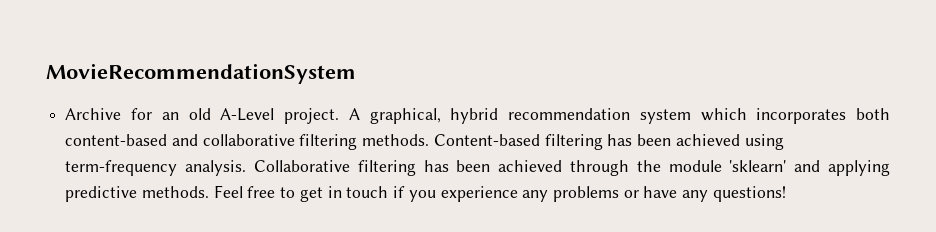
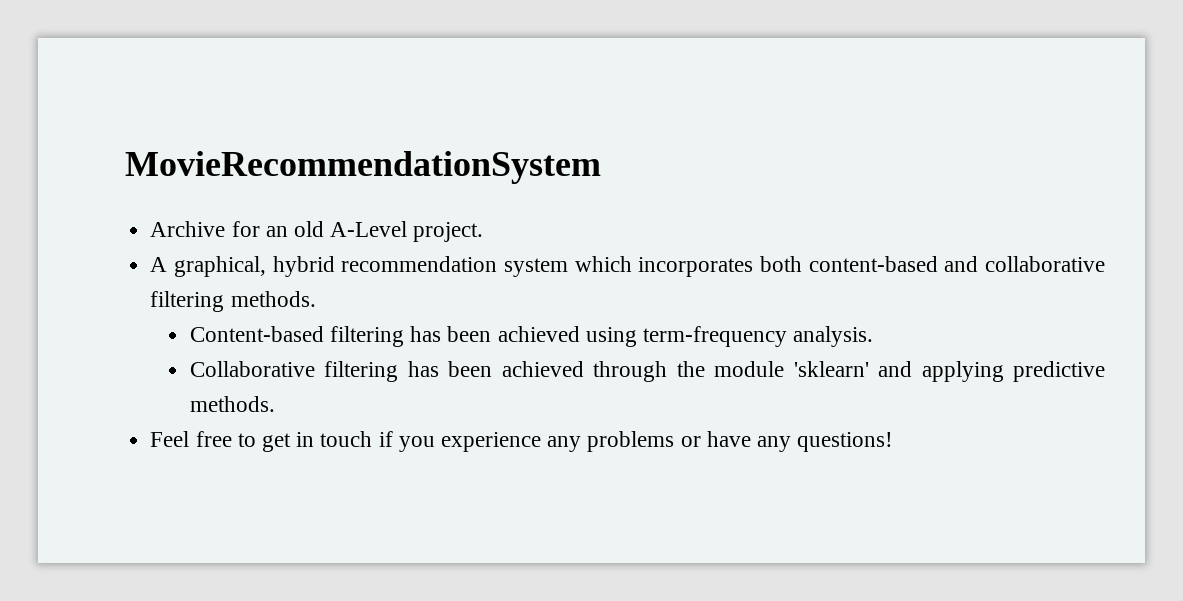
- Archive for an old A-Level project. A graphical, hybrid recommendation system which incorporates both content-based and collaborative filtering methods. Content-based filtering has been achieved using term-frequency analysis. Collaborative filtering has been achieved through the module 'sklearn' and applying predictive methods. Feel free to get in touch if you experience any problems or have any questions!
+ Archive for an old A-Level project.
+ A graphical, hybrid recommendation system which incorporates both content-based and collaborative filtering methods.
+ Content-based filtering has been achieved using term-frequency analysis.
+ Collaborative filtering has been achieved through the module 'sklearn' and applying predictive methods.
+ Feel free to get in touch if you experience any problems or have any questions!

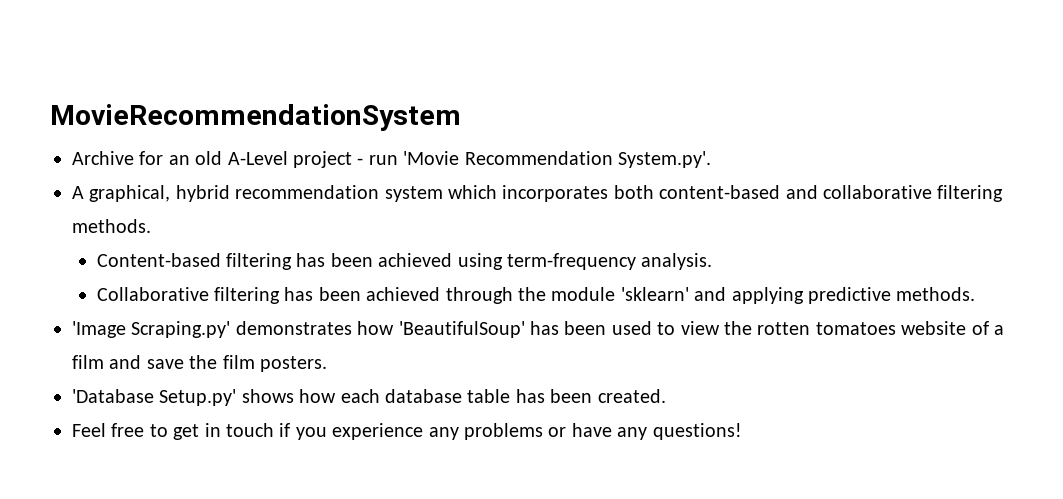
- Archive for an old A-Level project.
+ Archive for an old A-Level project - run 'Movie Recommendation System.py'.
+ 'Image Scraping.py' demonstrates how 'BeautifulSoup' has been used to view the rotten tomatoes website of a film and save the film posters.
+ 'Database Setup.py' shows how each database table has been created.

